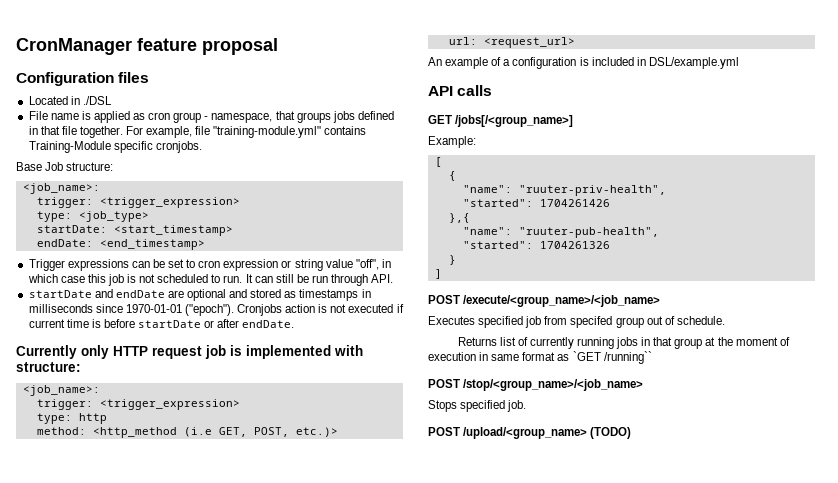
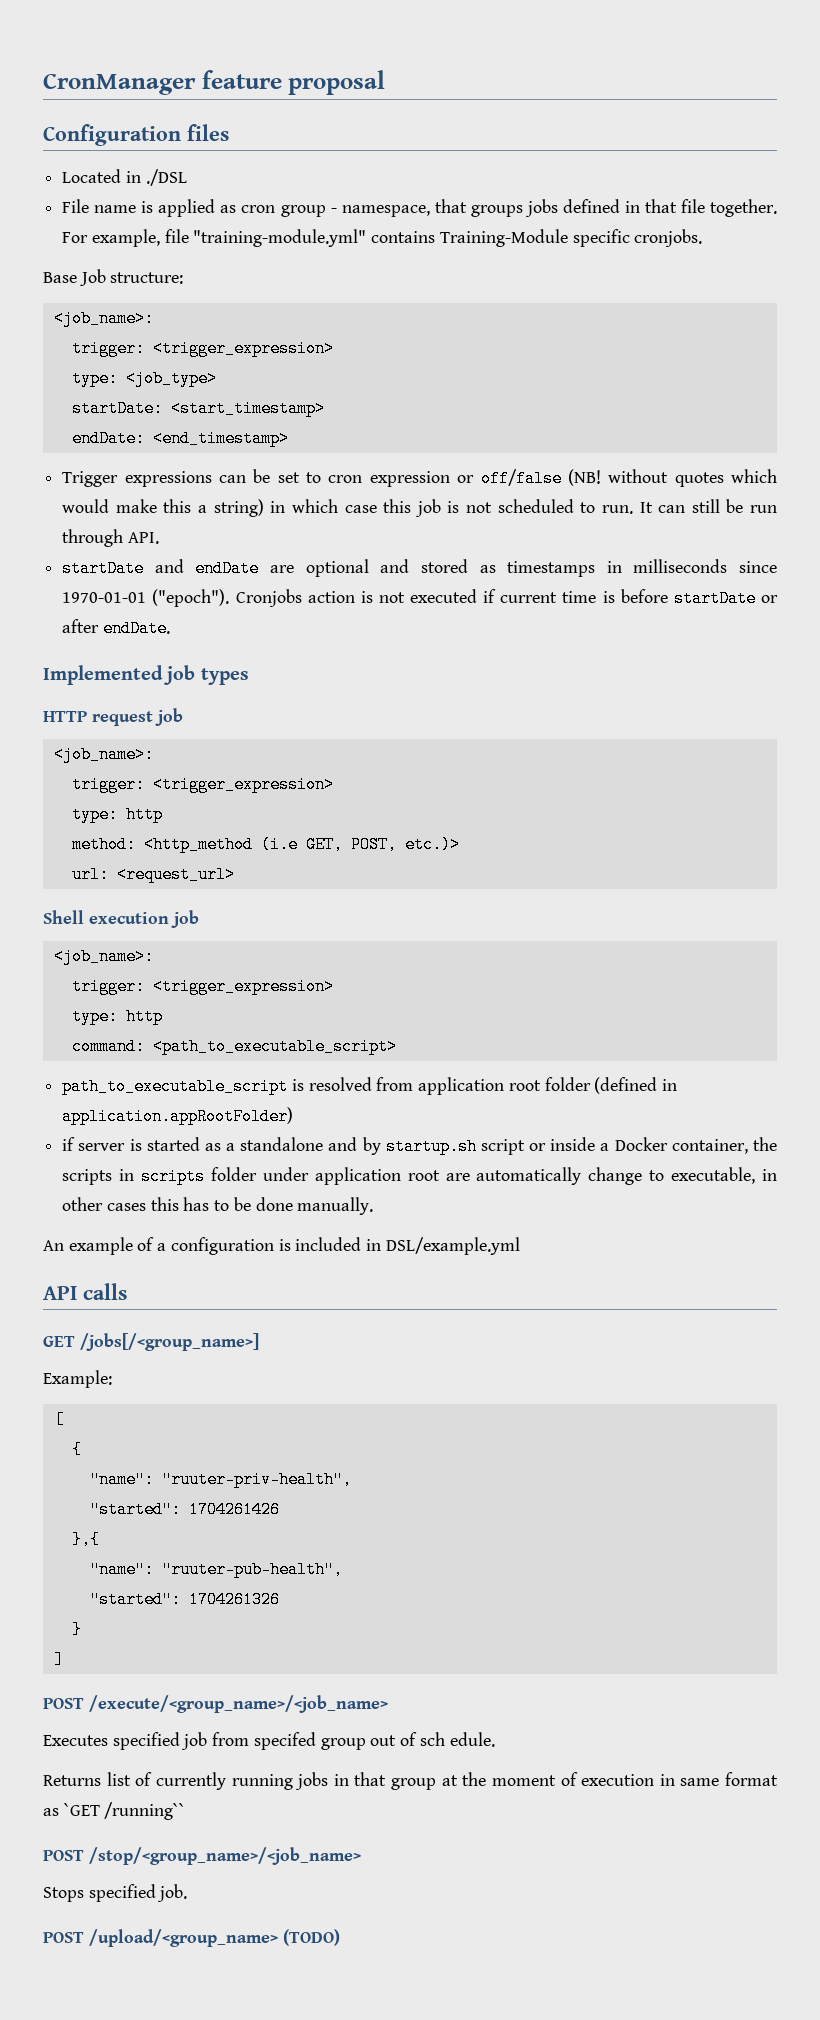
- Trigger expressions can be set to cron expression or string value "off", in which case this job is not scheduled to run.
+ Trigger expressions can be set to cron expression or off/false (NB! without quotes which would make this a string) in which case this job is not scheduled to run.
- Currently only HTTP request job is implemented with structure:
+ Implemented job types
+ HTTP request job
+ Shell execution job
+ <job_name>:
+ trigger: <trigger_expression>
+ type: http
+ command: <path_to_executable_script>
+ path_to_executable_script is resolved from application root folder (defined in application.appRootFolder)
+ if server is started as a standalone and by startup.sh script or inside a Docker container, the scripts in scripts folder under application root are automatically change to executable, in other cases this has to be done manually.
- Executes specified job from specifed group out of schedule.
+ Executes specified job from specifed group out of sch edule.

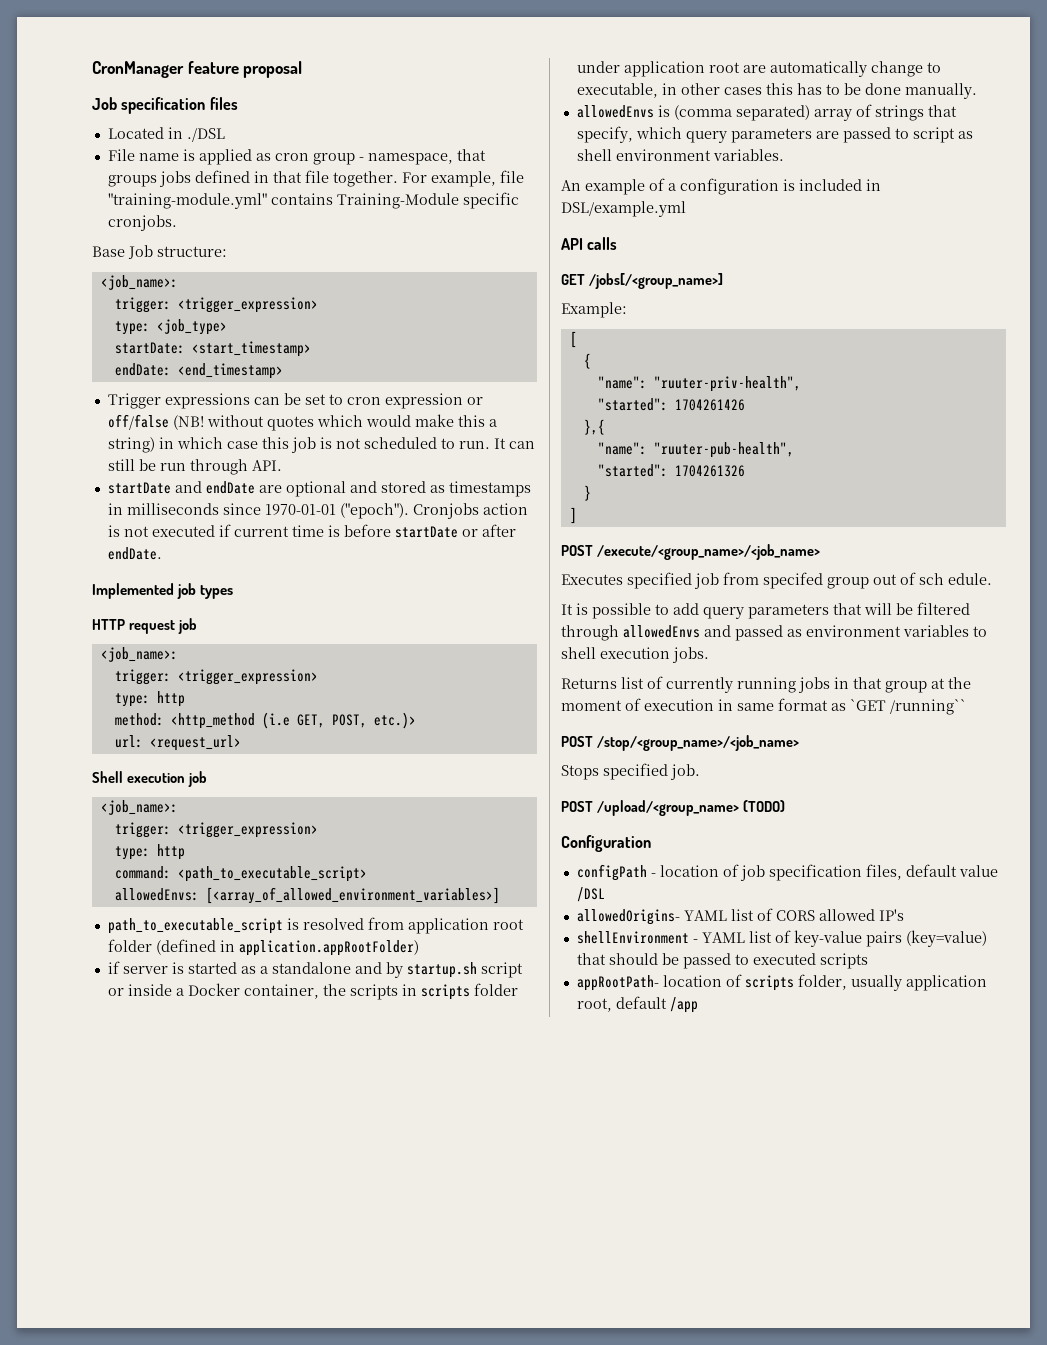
- Configuration files
+ Job specification files
+ allowedEnvs: [<array_of_allowed_environment_variables>]
+ allowedEnvs is (comma separated) array of strings that specify, which query parameters are passed to script as shell environment variables.
+ It is possible to add query parameters that will be filtered through allowedEnvs and passed as environment variables to shell execution jobs.
+ Configuration
+ configPath - location of job specification files, default value /DSL
+ allowedOrigins- YAML list of CORS allowed IP's
+ shellEnvironment - YAML list of key-value pairs (key=value) that should be passed to executed scripts
+ appRootPath- location of scripts folder, usually application root, default /app

